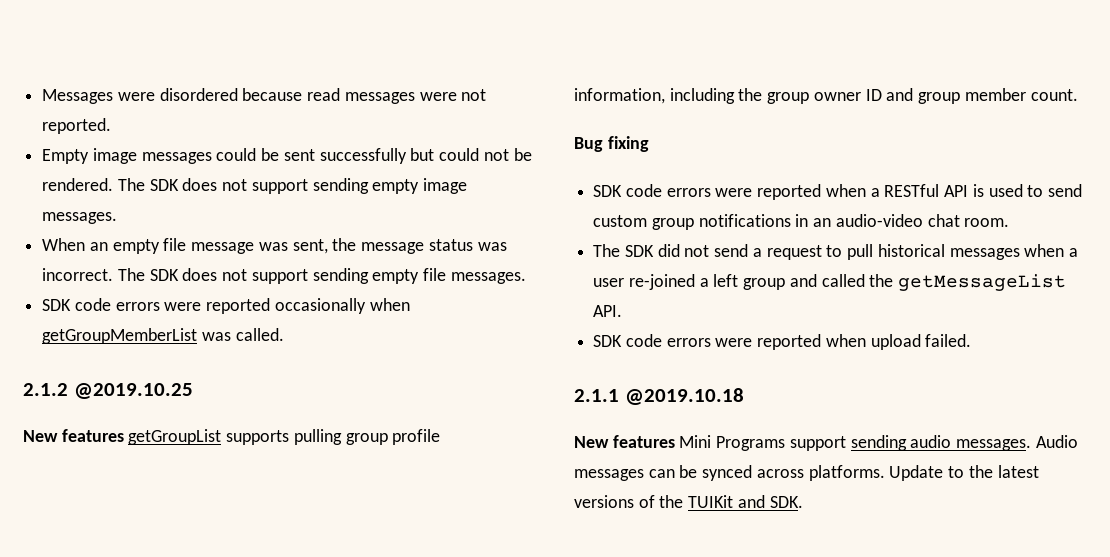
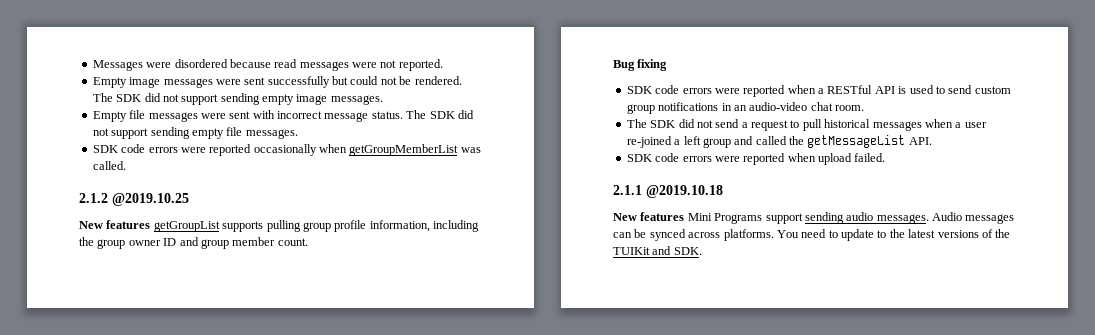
- Empty image messages could be sent successfully but could not be rendered.
+ Empty image messages were sent successfully but could not be rendered.
- The SDK does not support sending empty image messages.
+ The SDK did not support sending empty image messages.
- When an empty file message was sent, the message status was incorrect. The SDK does not support sending empty file messages.
+ Empty file messages were sent with incorrect message status. The SDK did not support sending empty file messages.
- Update to the latest versions of the TUIKit and SDK.
+ You need to update to the latest versions of the TUIKit and SDK.

